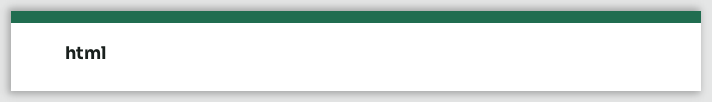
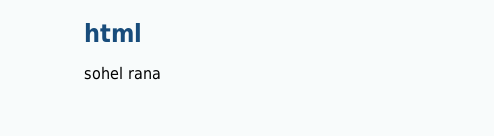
+ sohel rana

